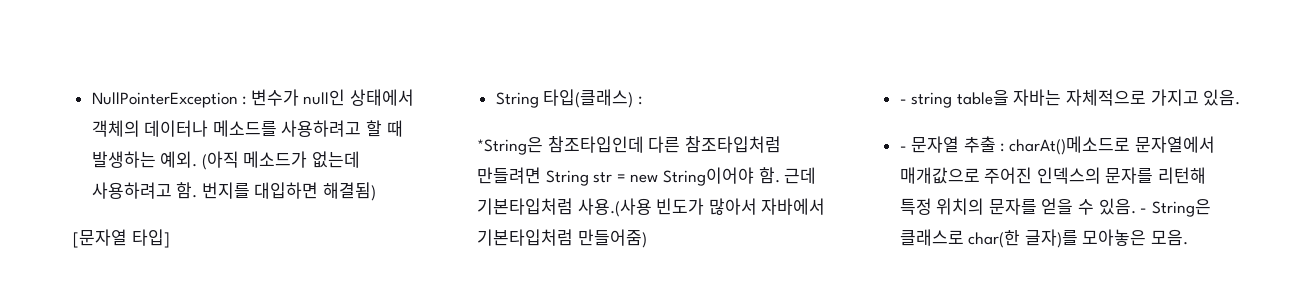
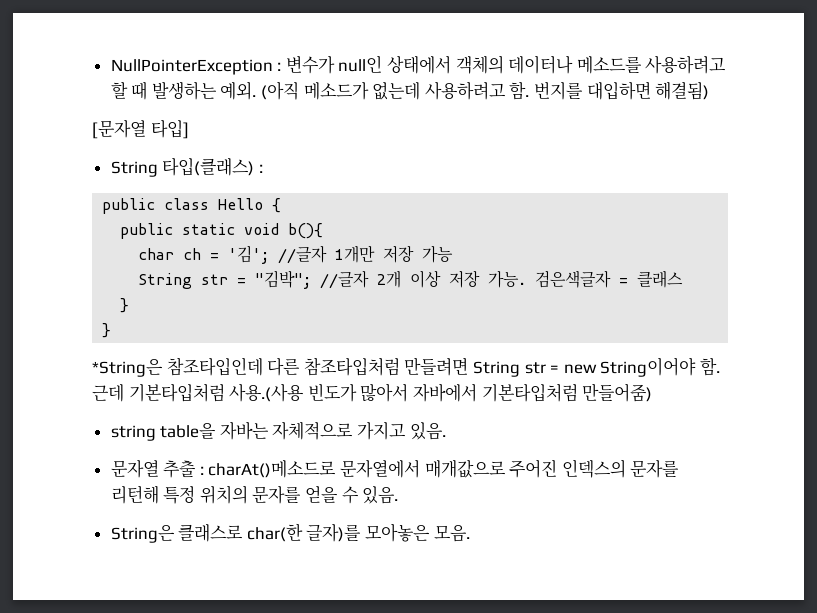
+ public class Hello {
+ public static void b(){
+ char ch = '김'; //글자 1개만 저장 가능
+ String str = "김박"; //글자 2개 이상 저장 가능. 검은색글자 = 클래스
+ }
+ }
- - string table을 자바는 자체적으로 가지고 있음.
+ string table을 자바는 자체적으로 가지고 있음.
- - 문자열 추출 : charAt()메소드로 문자열에서 매개값으로 주어진 인덱스의 문자를 리턴해 특정 위치의 문자를 얻을 수 있음. - String은 클래스로 char(한 글자)를 모아놓은 모음.
+ 문자열 추출 : charAt()메소드로 문자열에서 매개값으로 주어진 인덱스의 문자를 리턴해 특정 위치의 문자를 얻을 수 있음.
+ String은 클래스로 char(한 글자)를 모아놓은 모음.

